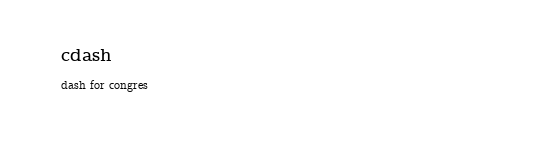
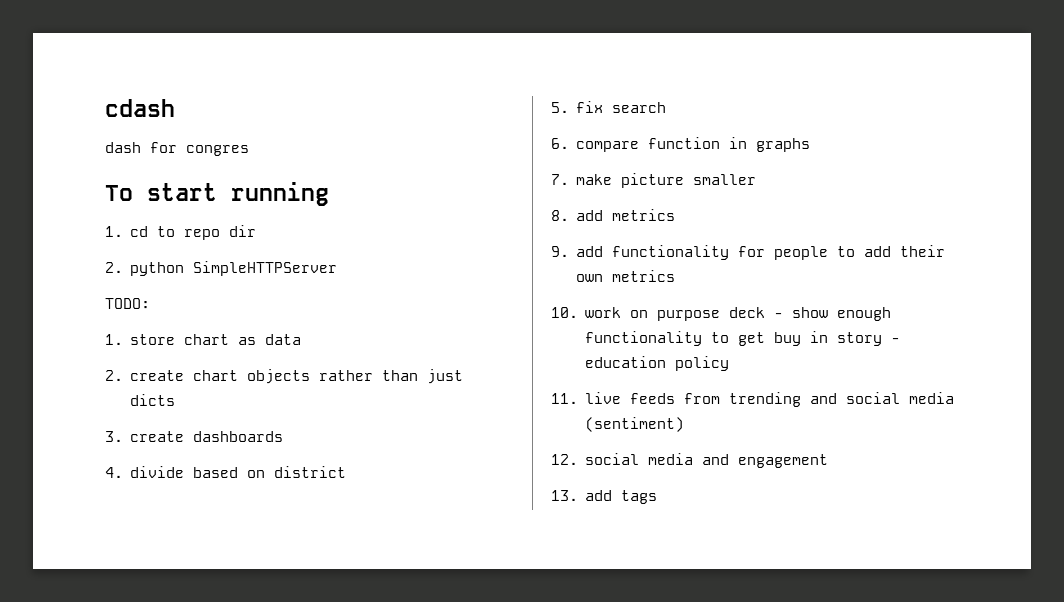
+ To start running
+ 1. cd to repo dir
+ 2. python SimpleHTTPServer
+ TODO:
+ 1. store chart as data
+ 2. create chart objects rather than just dicts
+ 3. create dashboards
+ 4. divide based on district
+ 5. fix search
+ 6. compare function in graphs
+ 7. make picture smaller
+ 8. add metrics
+ 9. add functionality for people to add their own metrics
+ 10. work on purpose deck - show enough functionality to get buy in story - education policy
+ 11. live feeds from trending and social media (sentiment)
+ 12. social media and engagement
+ 13. add tags

